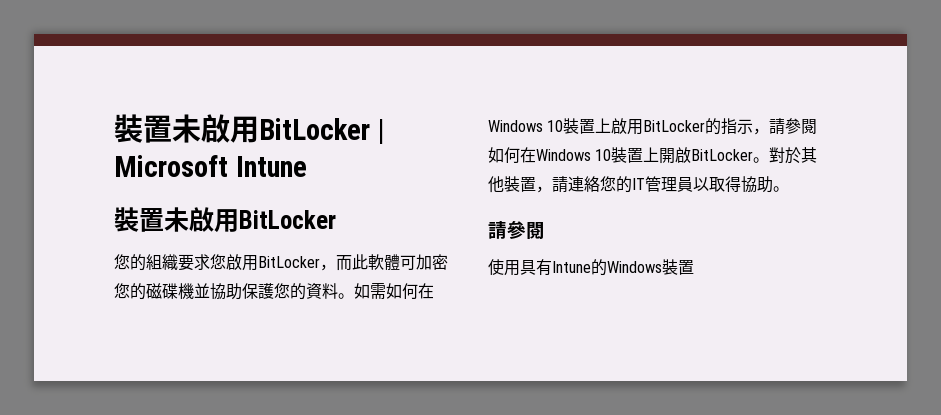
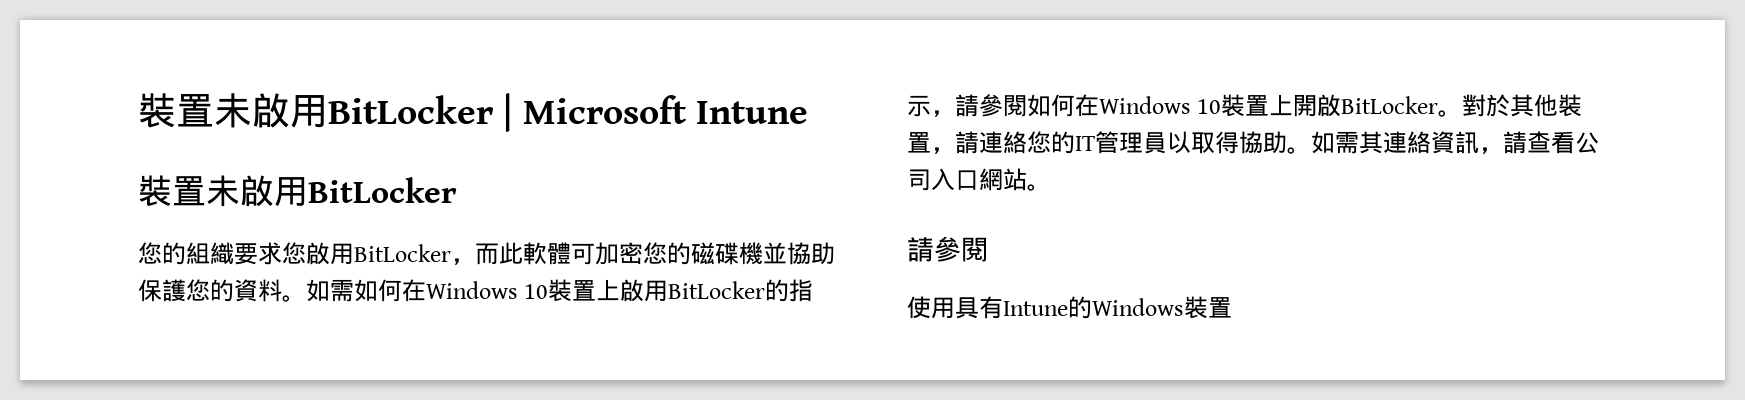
+ 如需其連絡資訊，請查看公司入口網站。

